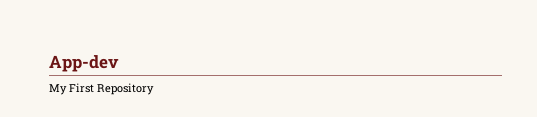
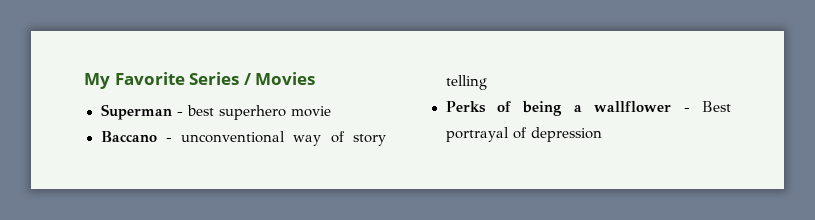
- App-dev
- My First Repository
+ My Favorite Series / Movies
+ Superman - best superhero movie
+ Baccano - unconventional way of story telling
+ Perks of being a wallflower - Best portrayal of depression

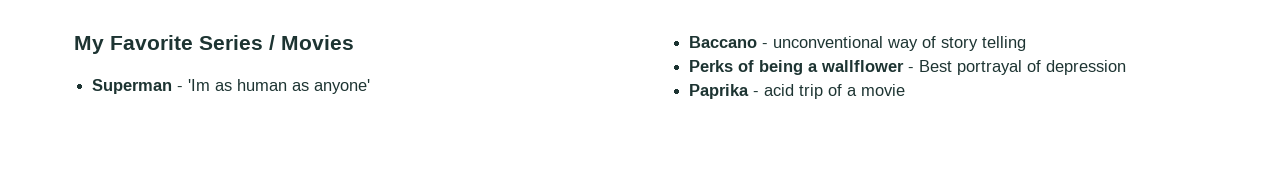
- Superman - best superhero movie
+ Superman - 'Im as human as anyone'
+ Paprika - acid trip of a movie

